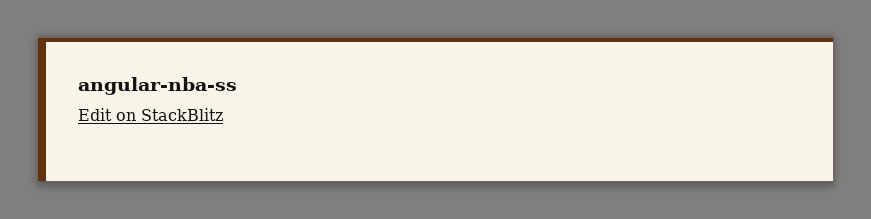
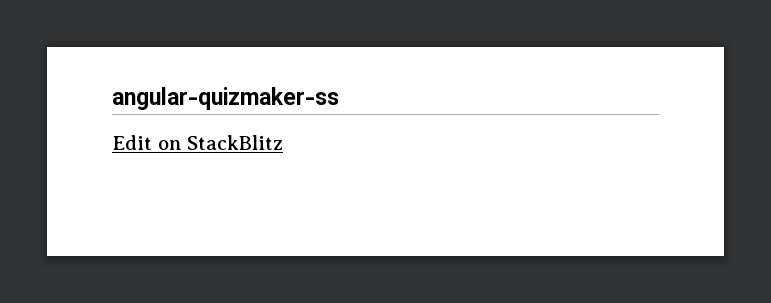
- angular-nba-ss
+ angular-quizmaker-ss

